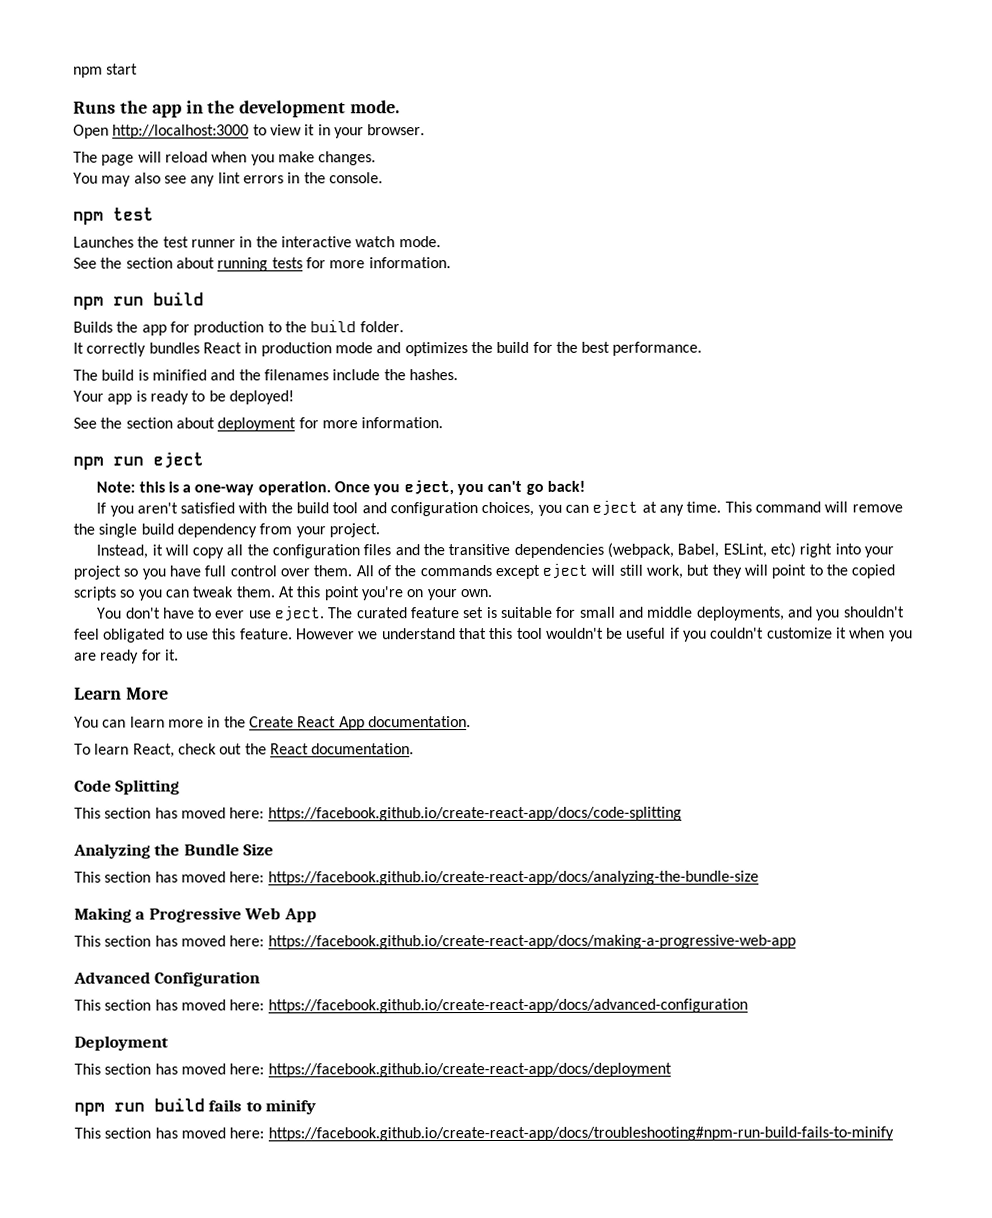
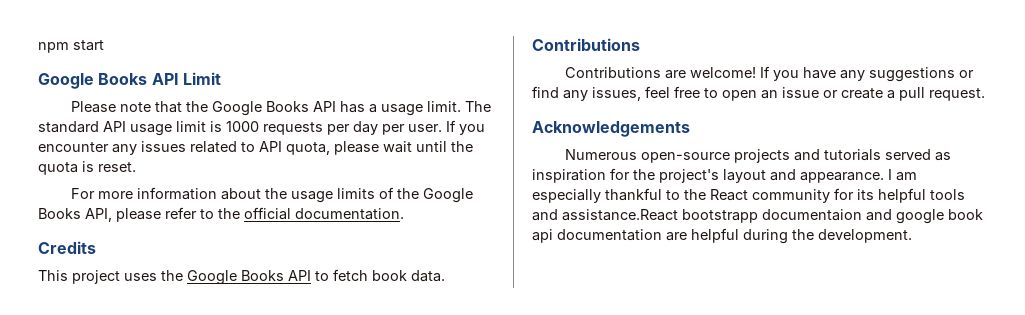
- Runs the app in the development mode.
- Open http://localhost:3000 to view it in your browser.
- The page will reload when you make changes.
- You may also see any lint errors in the console.
- npm test
- Launches the test runner in the interactive watch mode.
- See the section about running tests for more information.
- npm run build
- Builds the app for production to the build folder.
- It correctly bundles React in production mode and optimizes the build for the best performance.
- The build is minified and the filenames include the hashes.
- Your app is ready to be deployed!
- See the section about deployment for more information.
- npm run eject
- Note: this is a one-way operation. Once you eject, you can't go back!
- If you aren't satisfied with the build tool and configuration choices, you can eject at any time. This command will remove the single build dependency from your project.
- Instead, it will copy all the configuration files and the transitive dependencies (webpack, Babel, ESLint, etc) right into your project so you have full control over them. All of the commands except eject will still work, but they will point to the copied scripts so you can tweak them. At this point you're on your own.
- You don't have to ever use eject. The curated feature set is suitable for small and middle deployments, and you shouldn't feel obligated to use this feature. However we understand that this tool wouldn't be useful if you couldn't customize it when you are ready for it.
- Learn More
- You can learn more in the Create React App documentation.
- To learn React, check out the React documentation.
- Code Splitting
- This section has moved here: https://facebook.github.io/create-react-app/docs/code-splitting
- Analyzing the Bundle Size
- This section has moved here: https://facebook.github.io/create-react-app/docs/analyzing-the-bundle-size
- Making a Progressive Web App
- This section has moved here: https://facebook.github.io/create-react-app/docs/making-a-progressive-web-app
- Advanced Configuration
- This section has moved here: https://facebook.github.io/create-react-app/docs/advanced-configuration
- Deployment
- This section has moved here: https://facebook.github.io/create-react-app/docs/deployment
- npm run build fails to minify
- This section has moved here: https://facebook.github.io/create-react-app/docs/troubleshooting#npm-run-build-fails-to-minify
+ Google Books API Limit
+ Please note that the Google Books API has a usage limit. The standard API usage limit is 1000 requests per day per user. If you encounter any issues related to API quota, please wait until the quota is reset.
+ For more information about the usage limits of the Google Books API, please refer to the official documentation.
+ Credits
+ This project uses the Google Books API to fetch book data.
+ Contributions
+ Contributions are welcome! If you have any suggestions or find any issues, feel free to open an issue or create a pull request.
+ Acknowledgements
+ Numerous open-source projects and tutorials served as inspiration for the project's layout and appearance. I am especially thankful to the React community for its helpful tools and assistance.React bootstrapp documentaion and google book api documentation are helpful during the development.

